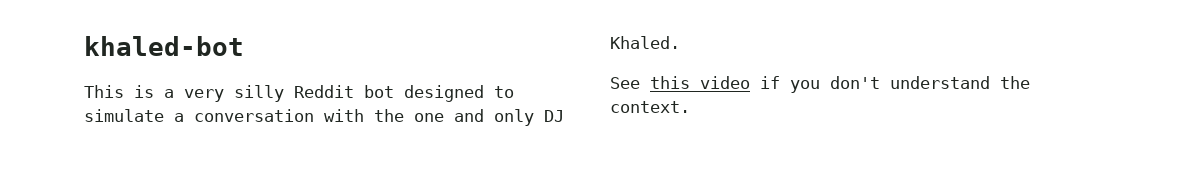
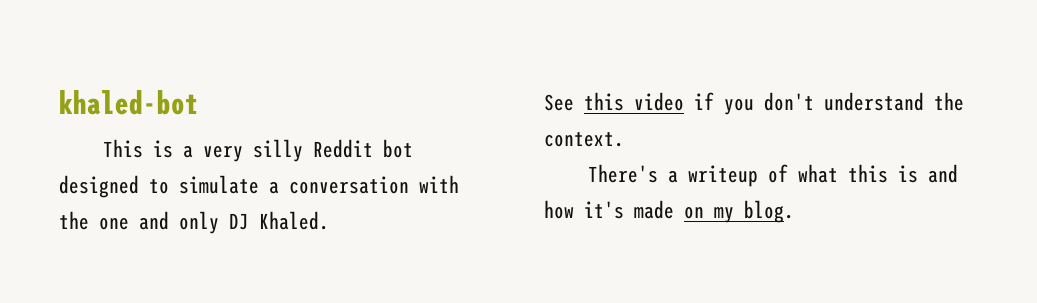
+ There's a writeup of what this is and how it's made on my blog.

